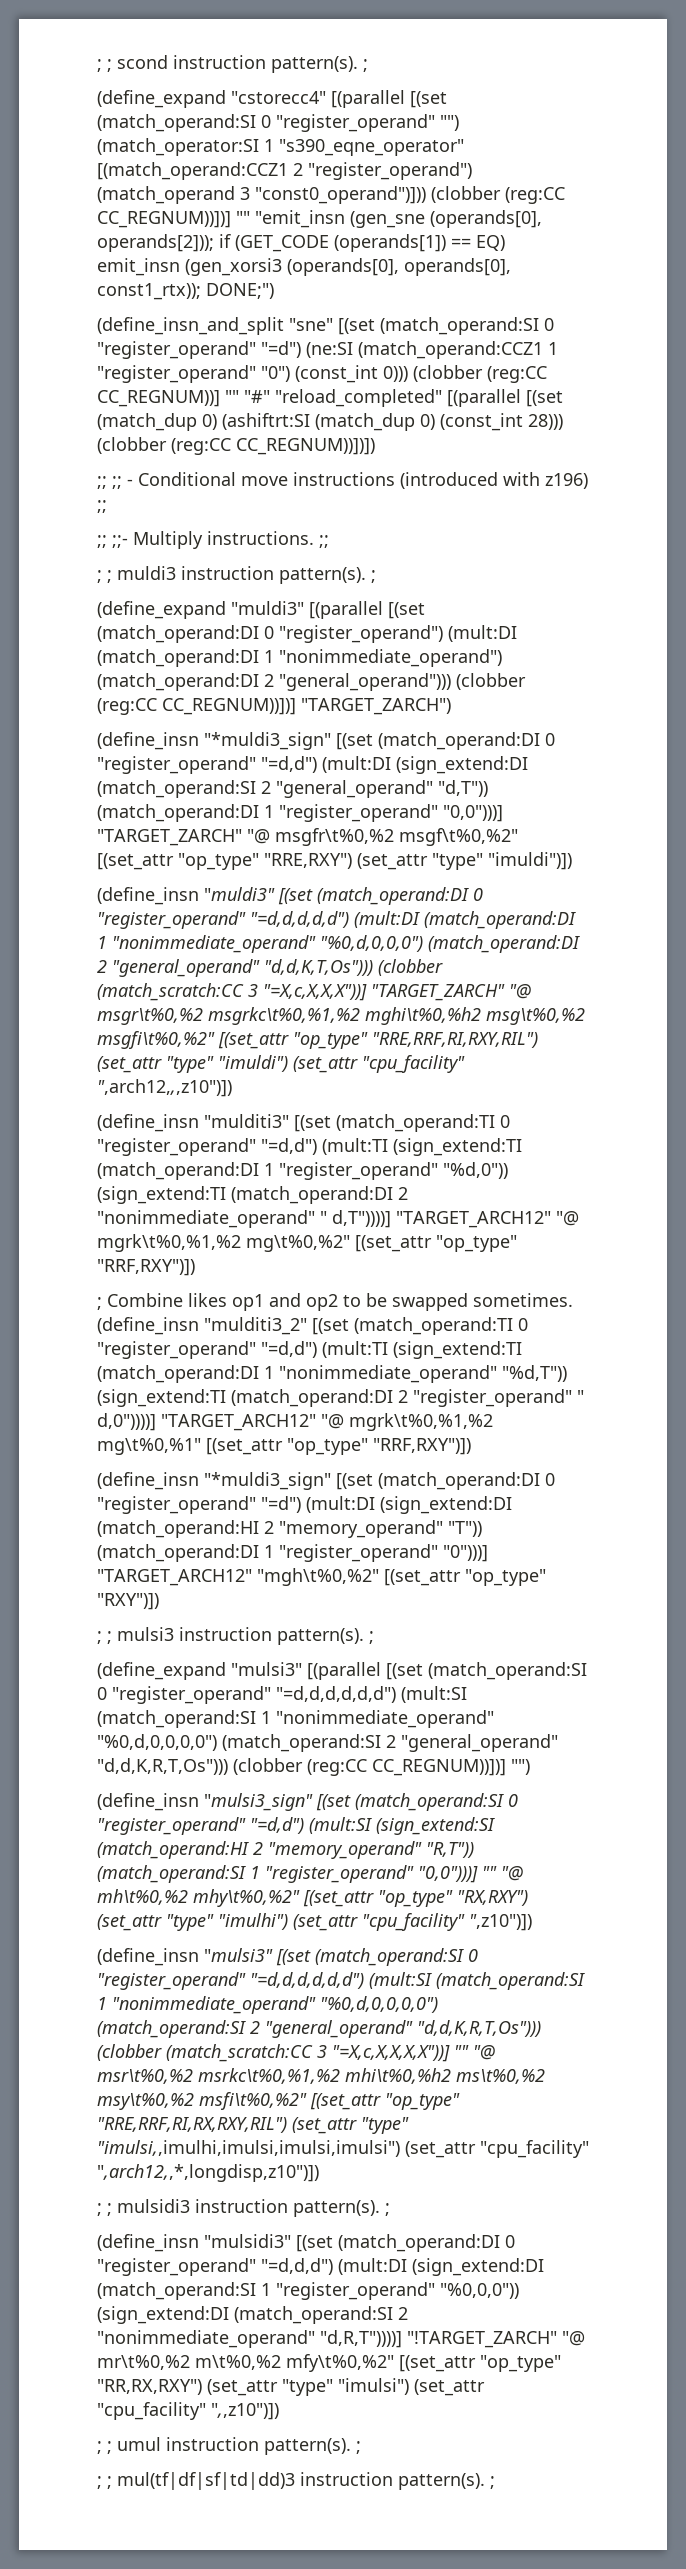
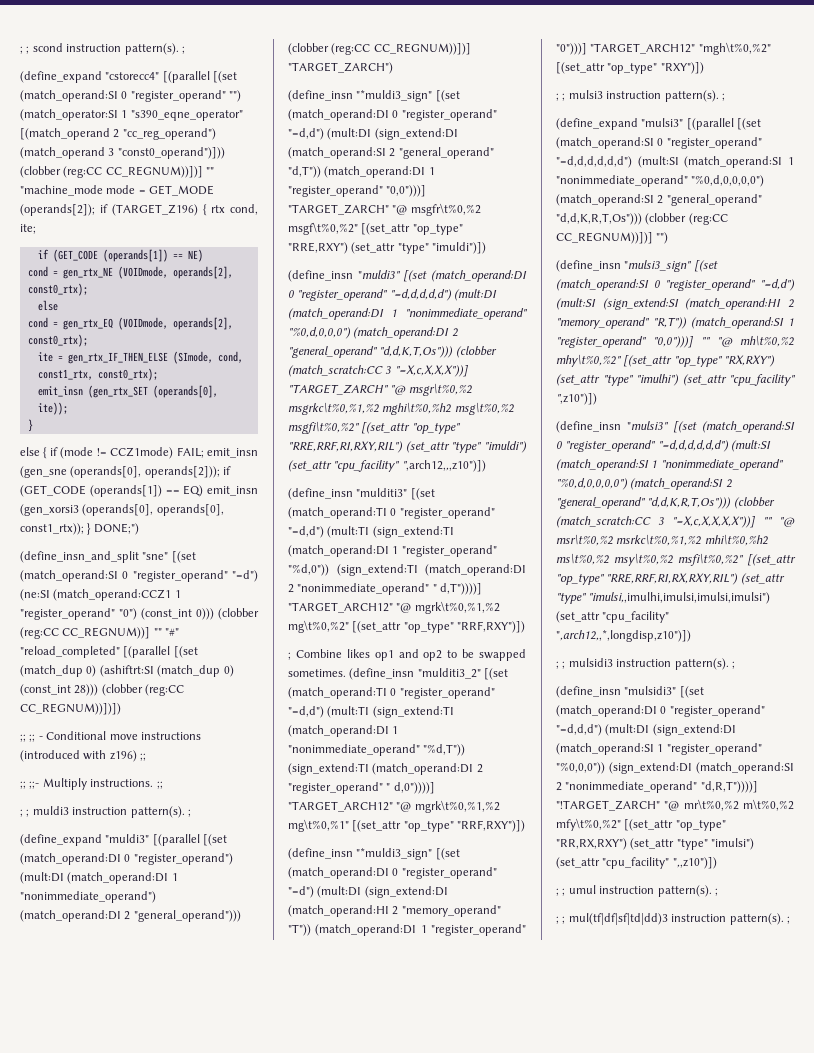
- (define_expand "cstorecc4" [(parallel [(set (match_operand:SI 0 "register_operand" "") (match_operator:SI 1 "s390_eqne_operator" [(match_operand:CCZ1 2 "register_operand") (match_operand 3 "const0_operand")])) (clobber (reg:CC CC_REGNUM))])] "" "emit_insn (gen_sne (operands[0], operands[2])); if (GET_CODE (operands[1]) == EQ) emit_insn (gen_xorsi3 (operands[0], operands[0], const1_rtx)); DONE;")
+ (define_expand "cstorecc4" [(parallel [(set (match_operand:SI 0 "register_operand" "") (match_operator:SI 1 "s390_eqne_operator" [(match_operand 2 "cc_reg_operand") (match_operand 3 "const0_operand")])) (clobber (reg:CC CC_REGNUM))])] "" "machine_mode mode = GET_MODE (operands[2]); if (TARGET_Z196) { rtx cond, ite;
+ if (GET_CODE (operands[1]) == NE)
+ cond = gen_rtx_NE (VOIDmode, operands[2], const0_rtx);
+ else
+ cond = gen_rtx_EQ (VOIDmode, operands[2], const0_rtx);
+ ite = gen_rtx_IF_THEN_ELSE (SImode, cond, const1_rtx, const0_rtx);
+ emit_insn (gen_rtx_SET (operands[0], ite));
+ }
+ else { if (mode != CCZ1mode) FAIL; emit_insn (gen_sne (operands[0], operands[2])); if (GET_CODE (operands[1]) == EQ) emit_insn (gen_xorsi3 (operands[0], operands[0], const1_rtx)); } DONE;")

